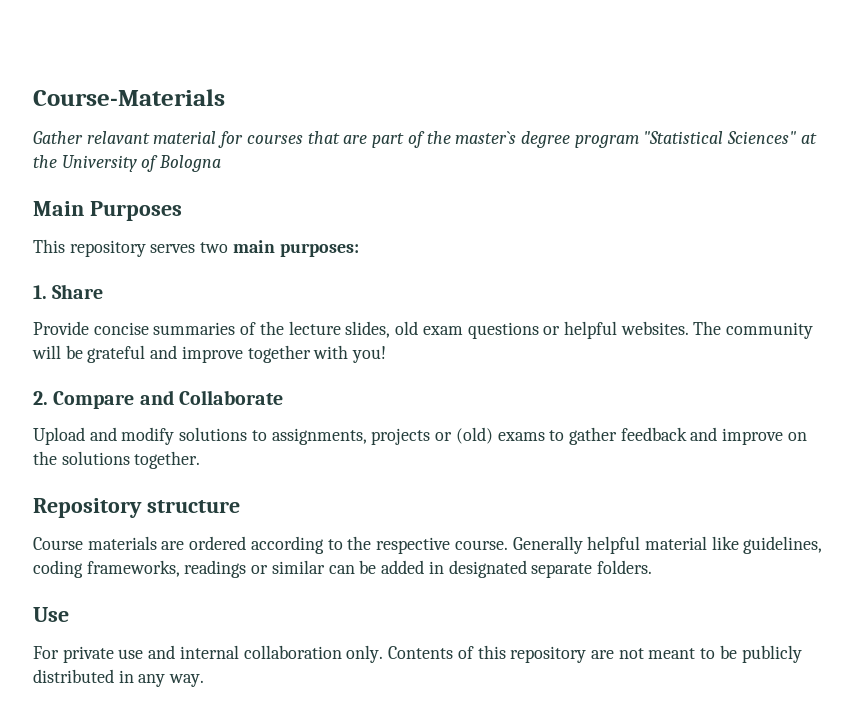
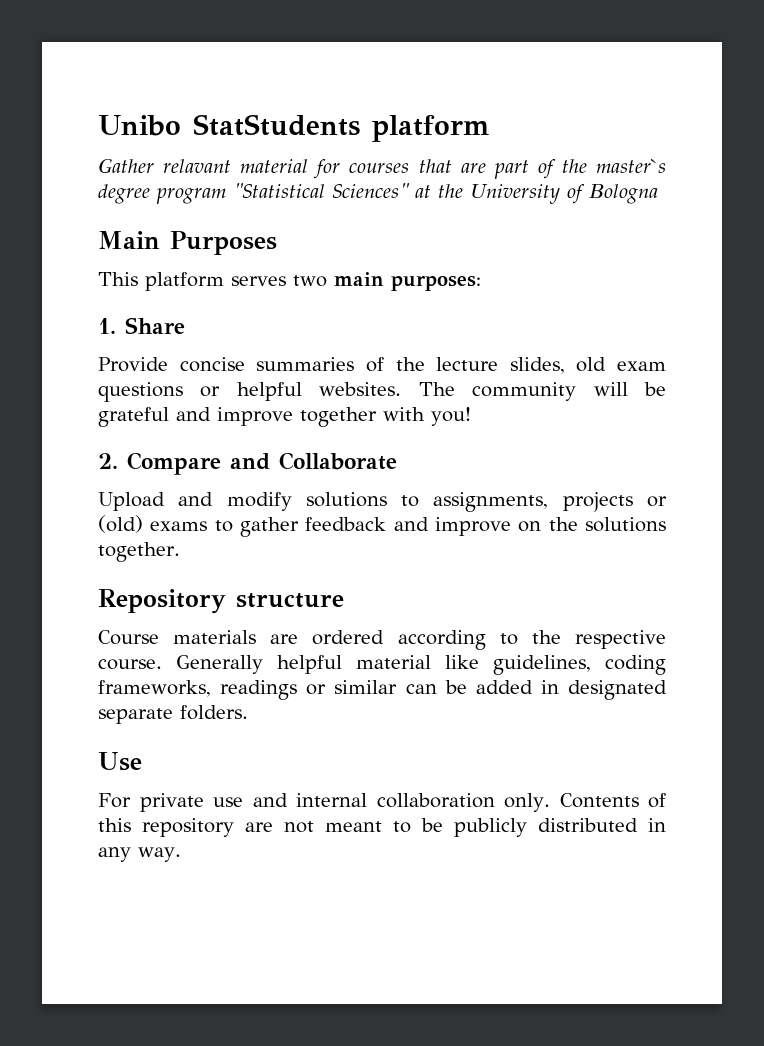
- Course-Materials
+ Unibo StatStudents platform
- This repository serves two main purposes:
+ This platform serves two main purposes:

